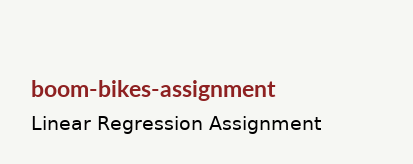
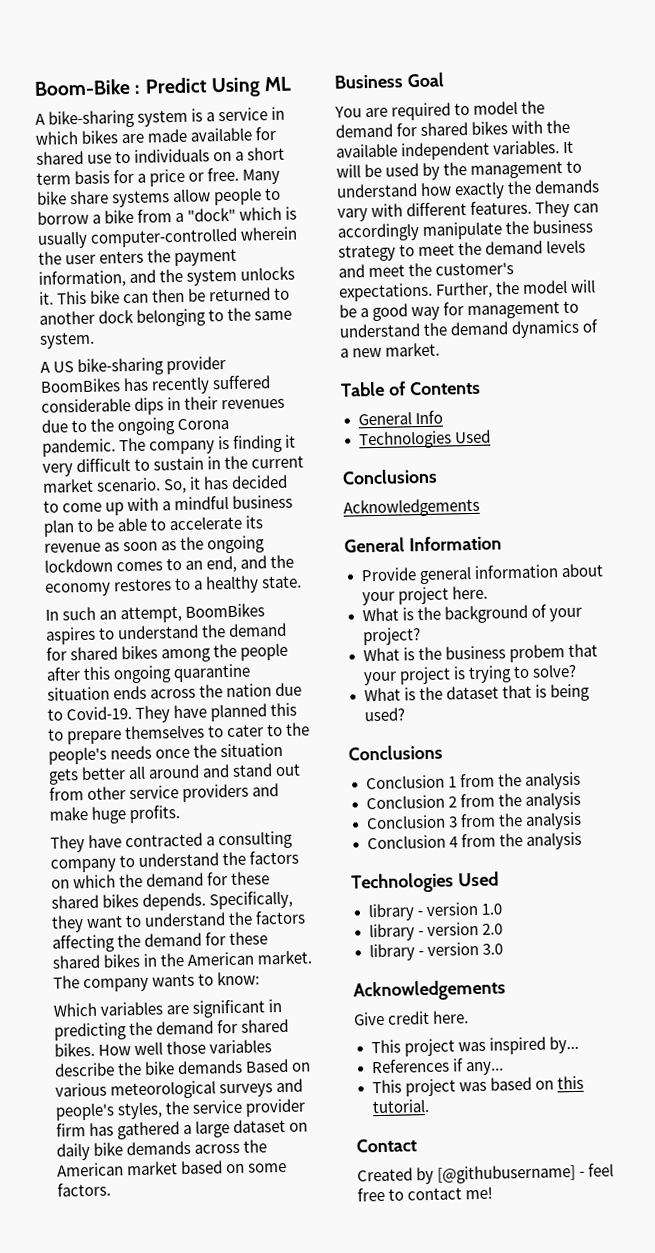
- boom-bikes-assignment
- Linear Regression Assignment
+ Boom-Bike : Predict Using ML
+ A bike-sharing system is a service in which bikes are made available for shared use to individuals on a short term basis for a price or free. Many bike share systems allow people to borrow a bike from a "dock" which is usually computer-controlled wherein the user enters the payment information, and the system unlocks it. This bike can then be returned to another dock belonging to the same system.
+ A US bike-sharing provider BoomBikes has recently suffered considerable dips in their revenues due to the ongoing Corona pandemic. The company is finding it very difficult to sustain in the current market scenario. So, it has decided to come up with a mindful business plan to be able to accelerate its revenue as soon as the ongoing lockdown comes to an end, and the economy restores to a healthy state.
+ In such an attempt, BoomBikes aspires to understand the demand for shared bikes among the people after this ongoing quarantine situation ends across the nation due to Covid-19. They have planned this to prepare themselves to cater to the people's needs once the situation gets better all around and stand out from other service providers and make huge profits.
+ They have contracted a consulting company to understand the factors on which the demand for these shared bikes depends. Specifically, they want to understand the factors affecting the demand for these shared bikes in the American market. The company wants to know:
+ Which variables are significant in predicting the demand for shared bikes. How well those variables describe the bike demands Based on various meteorological surveys and people's styles, the service provider firm has gathered a large dataset on daily bike demands across the American market based on some factors.
+ Business Goal
+ You are required to model the demand for shared bikes with the available independent variables. It will be used by the management to understand how exactly the demands vary with different features. They can accordingly manipulate the business strategy to meet the demand levels and meet the customer's expectations. Further, the model will be a good way for management to understand the demand dynamics of a new market.
+ Table of Contents
+ General Info
+ Technologies Used
+ Conclusions
+ Acknowledgements
+ General Information
+ Provide general information about your project here.
+ What is the background of your project?
+ What is the business probem that your project is trying to solve?
+ What is the dataset that is being used?
+ Conclusions
+ Conclusion 1 from the analysis
+ Conclusion 2 from the analysis
+ Conclusion 3 from the analysis
+ Conclusion 4 from the analysis
+ Technologies Used
+ library - version 1.0
+ library - version 2.0
+ library - version 3.0
+ Acknowledgements
+ Give credit here.
+ This project was inspired by...
+ References if any...
+ This project was based on this tutorial.
+ Contact
+ Created by [@githubusername] - feel free to contact me!

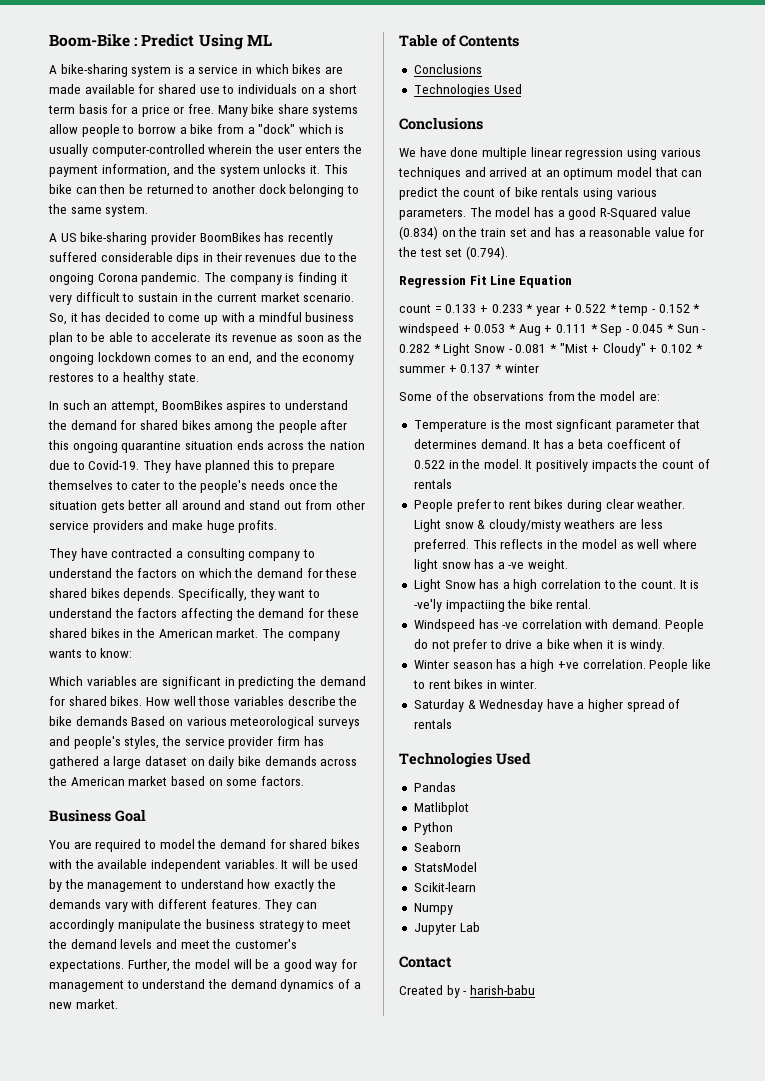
  Table of Contents
- General Info
+ Conclusions
  Technologies Used
  Conclusions
- Acknowledgements
- General Information
- Provide general information about your project here.
- What is the background of your project?
- What is the business probem that your project is trying to solve?
- What is the dataset that is being used?
- Conclusions
- Conclusion 1 from the analysis
- Conclusion 2 from the analysis
- Conclusion 3 from the analysis
- Conclusion 4 from the analysis
+ We have done multiple linear regression using various techniques and arrived at an optimum model that can predict the count of bike rentals using various parameters. The model has a good R-Squared value (0.834) on the train set and has a reasonable value for the test set (0.794).
+ Regression Fit Line Equation
+ count = 0.133 + 0.233 * year + 0.522 * temp - 0.152 * windspeed + 0.053 * Aug + 0.111 * Sep - 0.045 * Sun - 0.282 * Light Snow - 0.081 * "Mist + Cloudy" + 0.102 * summer + 0.137 * winter
+ Some of the observations from the model are:
+ Temperature is the most signficant parameter that determines demand. It has a beta coefficent of 0.522 in the model. It positively impacts the count of rentals
+ People prefer to rent bikes during clear weather. Light snow & cloudy/misty weathers are less preferred. This reflects in the model as well where light snow has a -ve weight.
+ Light Snow has a high correlation to the count. It is -ve'ly impactiing the bike rental.
+ Windspeed has -ve correlation with demand. People do not prefer to drive a bike when it is windy.
+ Winter season has a high +ve correlation. People like to rent bikes in winter.
+ Saturday & Wednesday have a higher spread of rentals
  Technologies Used
- library - version 1.0
- library - version 2.0
- library - version 3.0
- Acknowledgements
- Give credit here.
- This project was inspired by...
- References if any...
- This project was based on this tutorial.
+ Pandas
+ Matlibplot
+ Python
+ Seaborn
+ StatsModel
+ Scikit-learn
+ Numpy
+ Jupyter Lab
  Contact
- Created by [@githubusername] - feel free to contact me!
+ Created by - harish-babu

